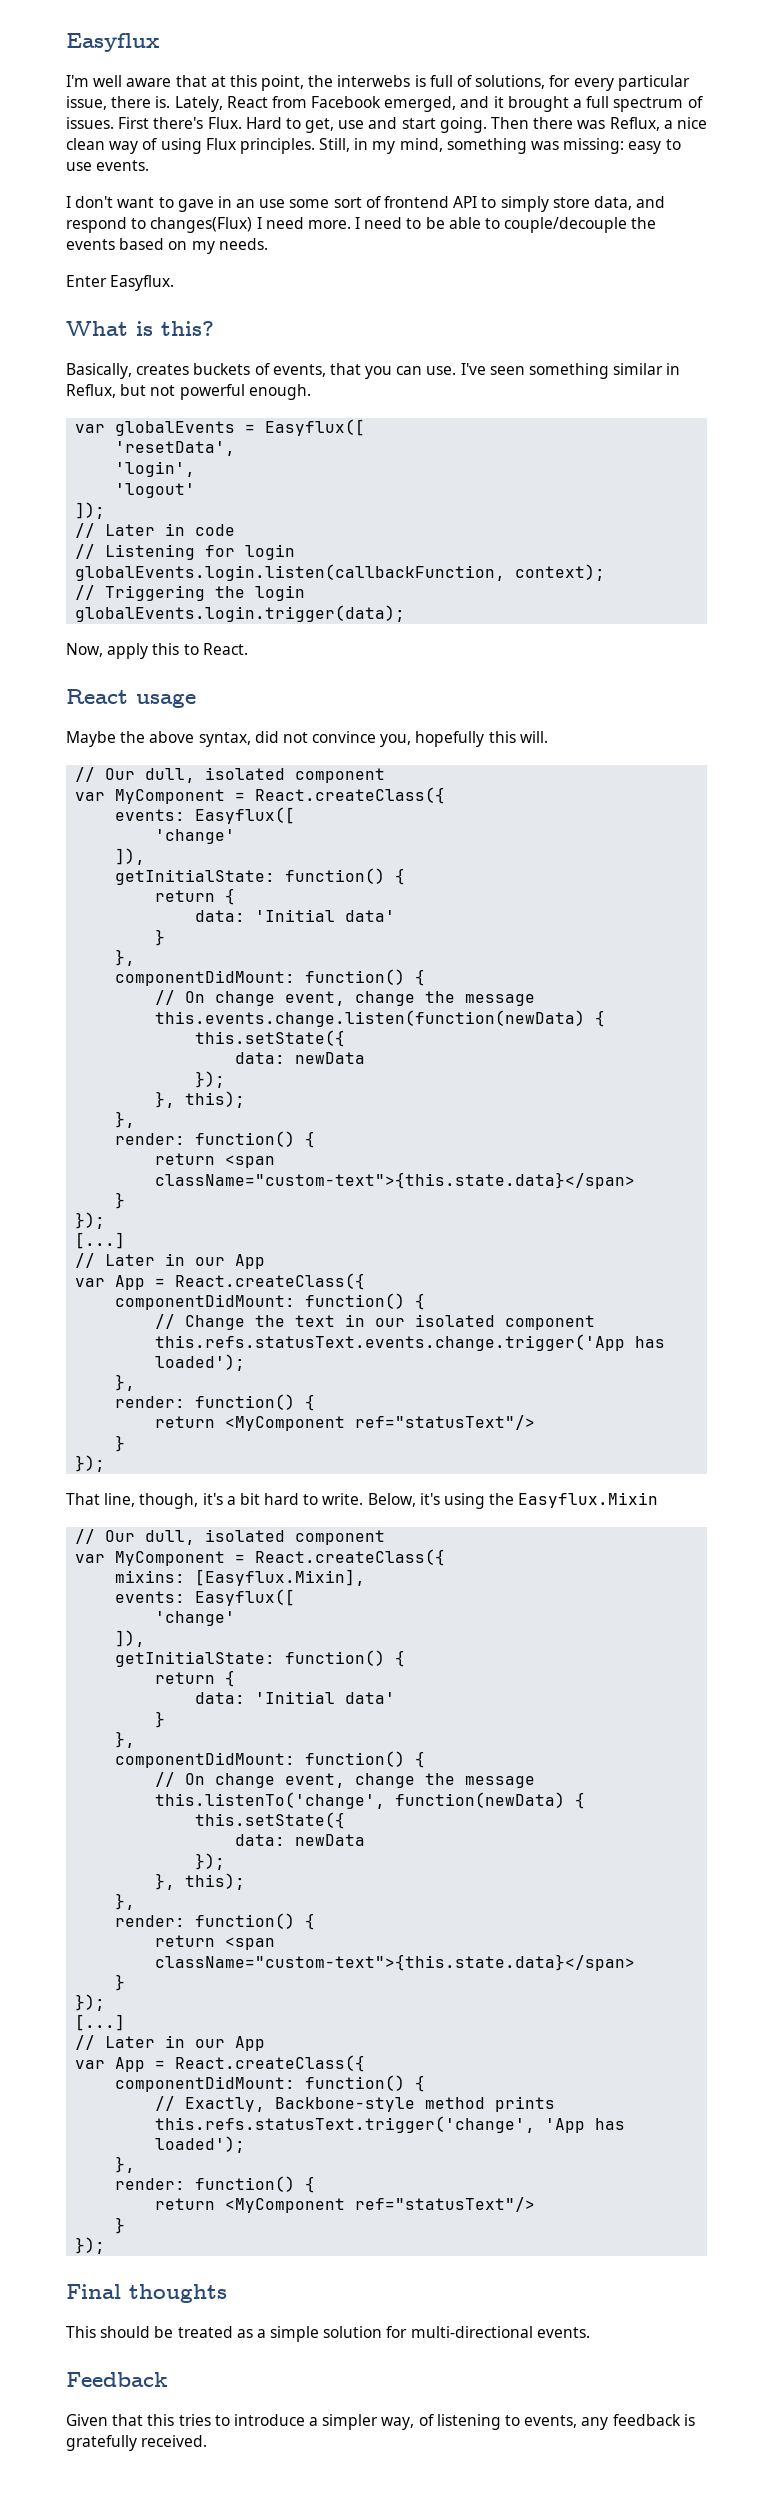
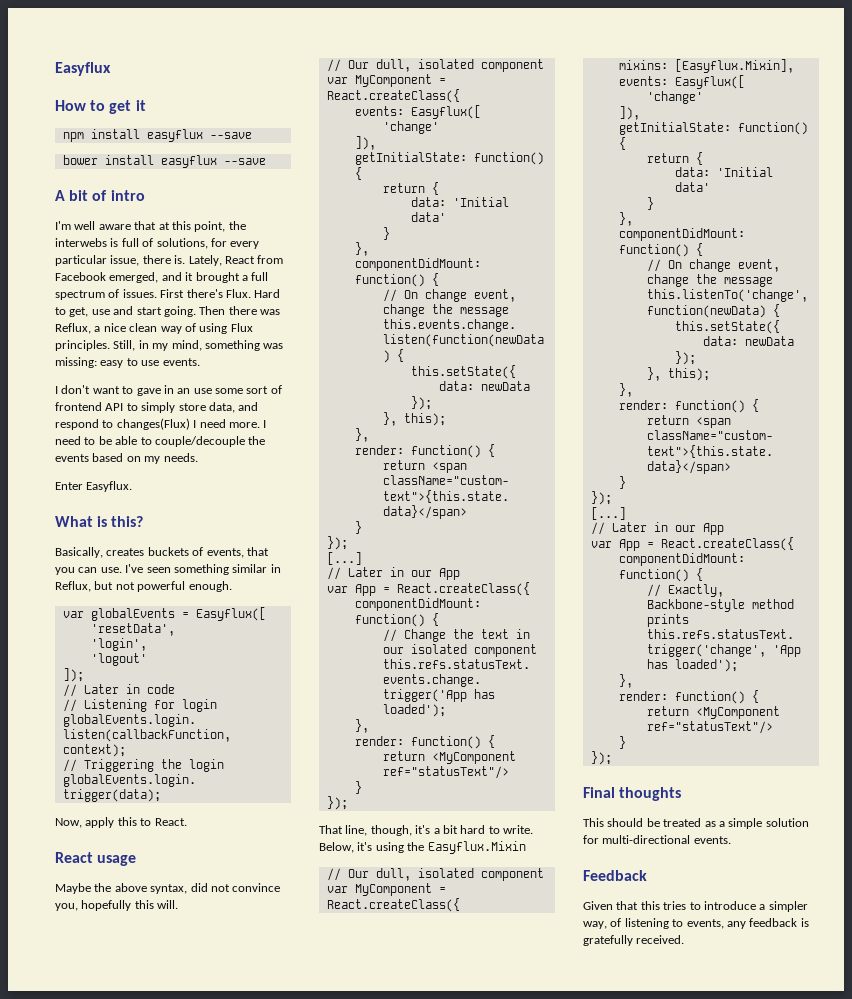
+ How to get it
+ npm install easyflux --save
+ bower install easyflux --save
+ A bit of intro

